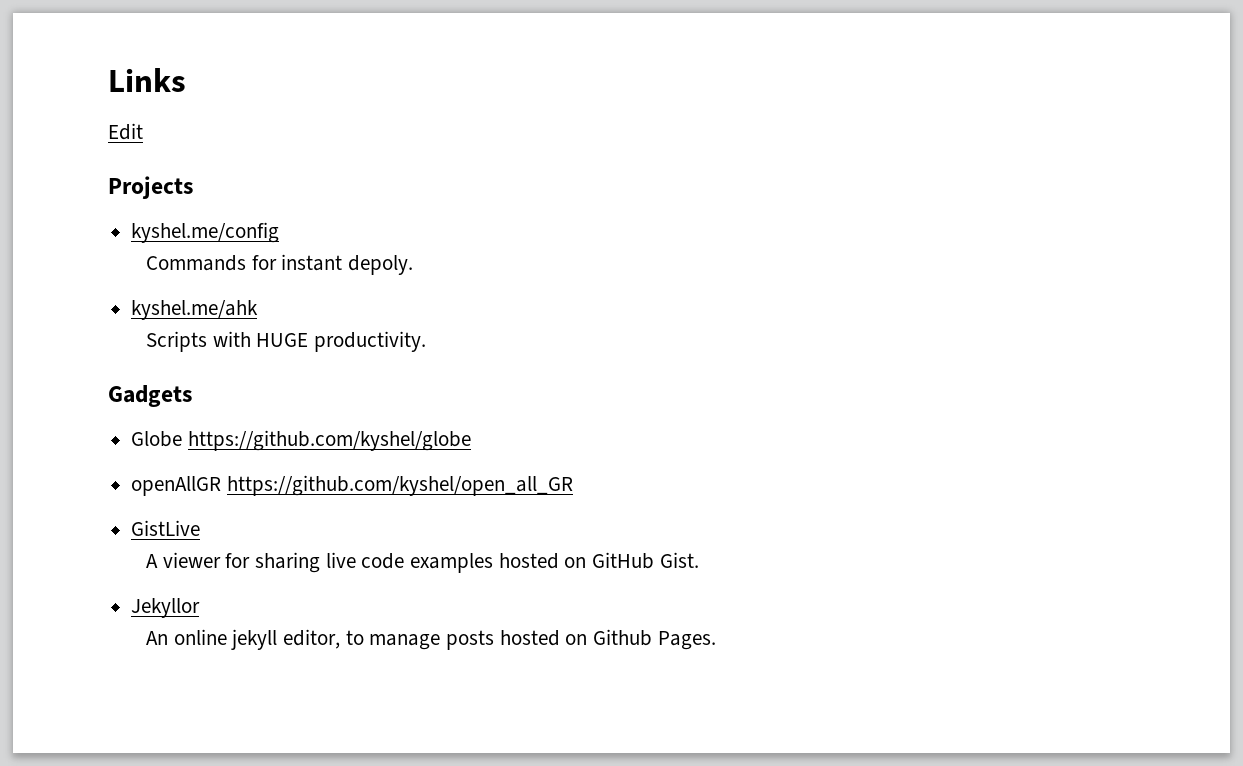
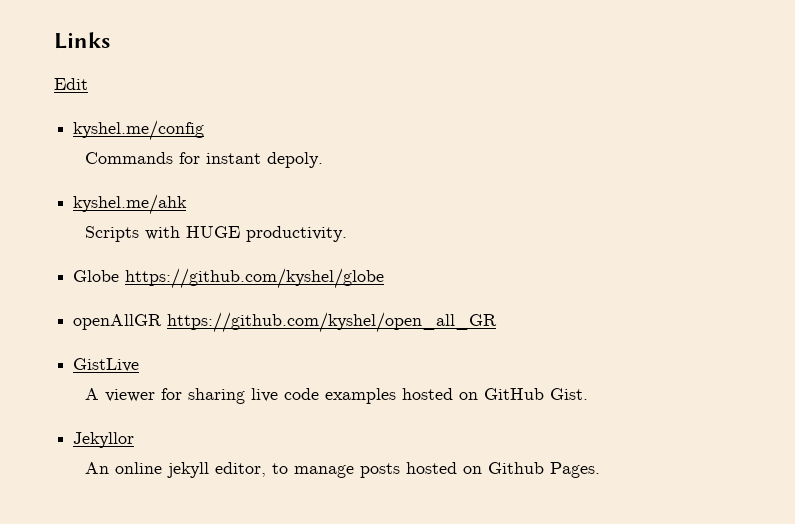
- Projects
- Gadgets

